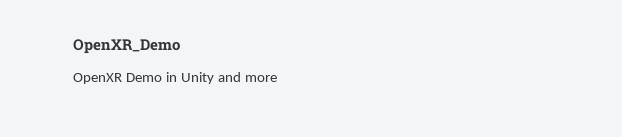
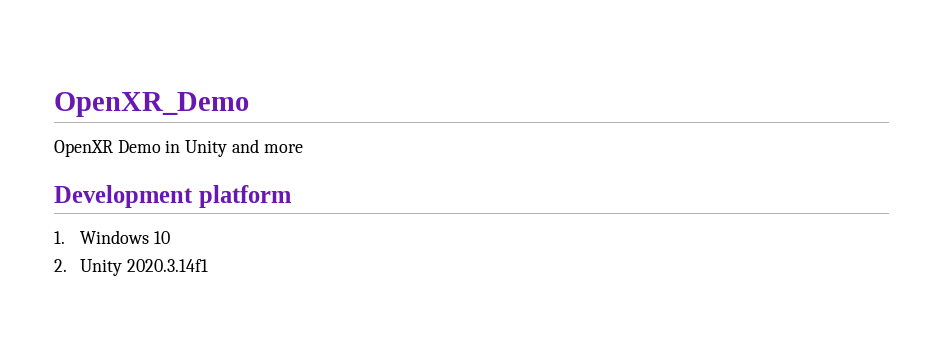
+ Development platform
+ 1. Windows 10
+ 2. Unity 2020.3.14f1

